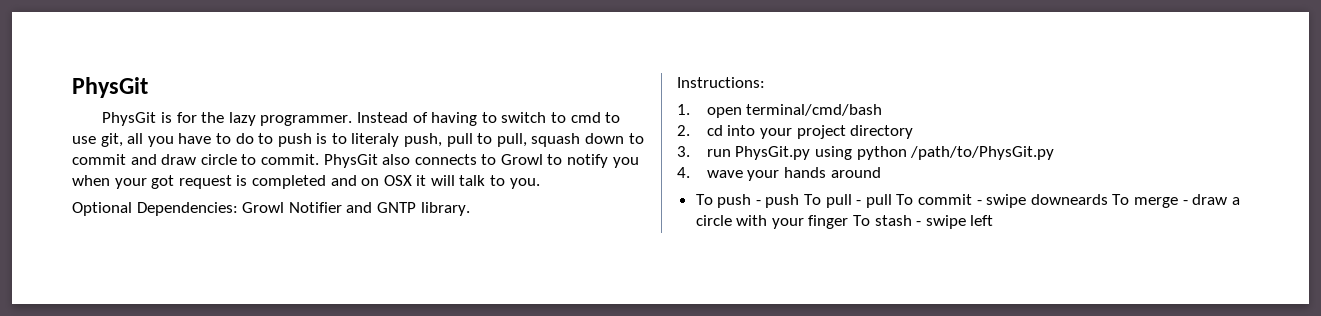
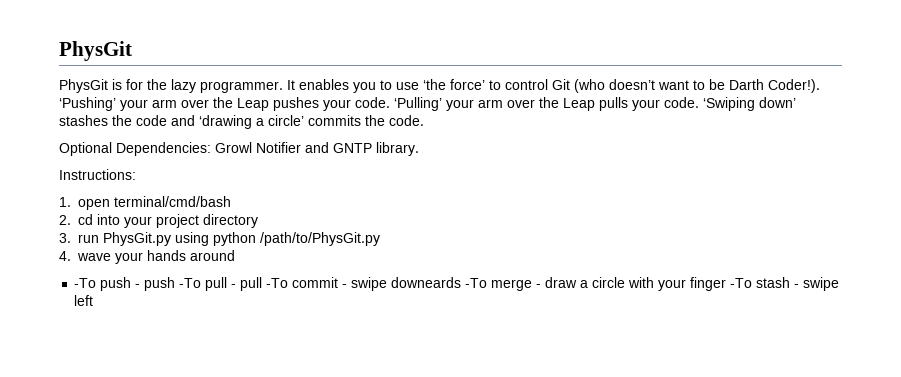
- Instead of having to switch to cmd to use git, all you have to do to push is to literaly push, pull to pull, squash down to commit and draw circle to commit. PhysGit also connects to Growl to notify you when your got request is completed and on OSX it will talk to you.
+ It enables you to use ‘the force’ to control Git (who doesn’t want to be Darth Coder!). ‘Pushing’ your arm over the Leap pushes your code. ‘Pulling’ your arm over the Leap pulls your code. ‘Swiping down’ stashes the code and ‘drawing a circle’ commits the code.
- To push - push To pull - pull To commit - swipe downeards To merge - draw a circle with your finger To stash - swipe left
+ -To push - push -To pull - pull -To commit - swipe downeards -To merge - draw a circle with your finger -To stash - swipe left

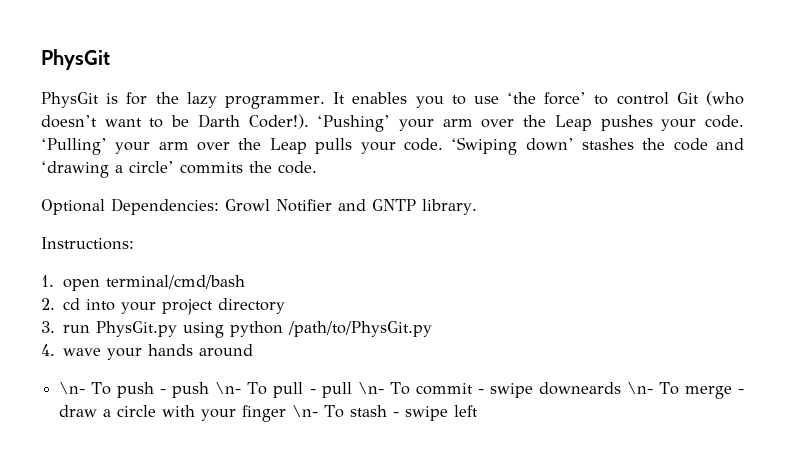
- -To push - push -To pull - pull -To commit - swipe downeards -To merge - draw a circle with your finger -To stash - swipe left
+ \n- To push - push \n- To pull - pull \n- To commit - swipe downeards \n- To merge - draw a circle with your finger \n- To stash - swipe left

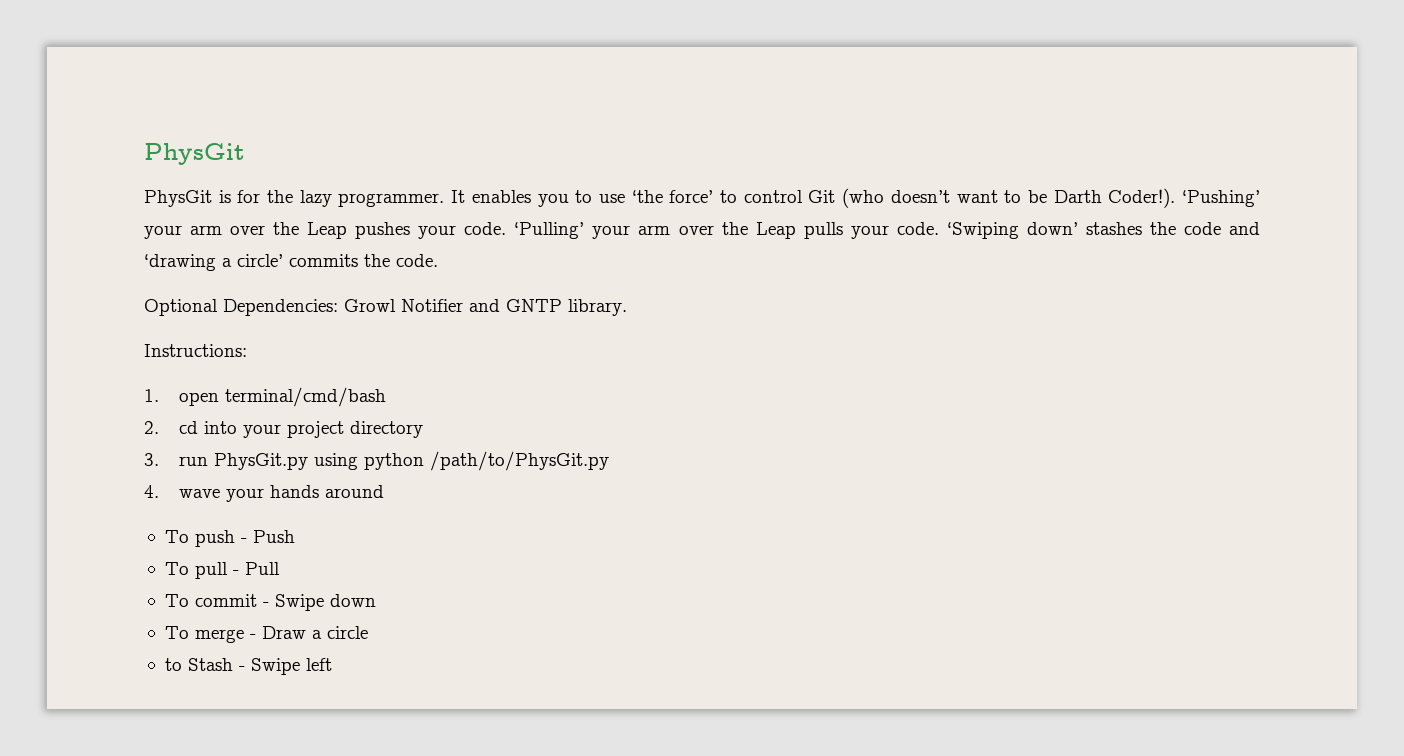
- \n- To push - push \n- To pull - pull \n- To commit - swipe downeards \n- To merge - draw a circle with your finger \n- To stash - swipe left
+ To push - Push
+ To pull - Pull
+ To commit - Swipe down
+ To merge - Draw a circle
+ to Stash - Swipe left

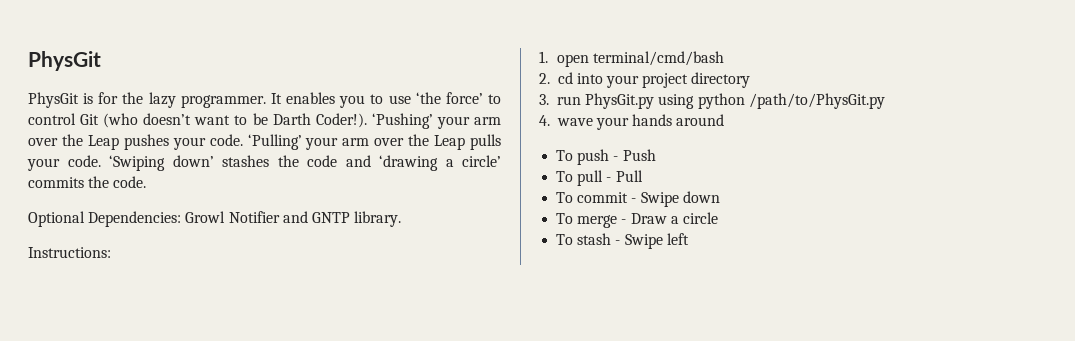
- to Stash - Swipe left
+ To stash - Swipe left

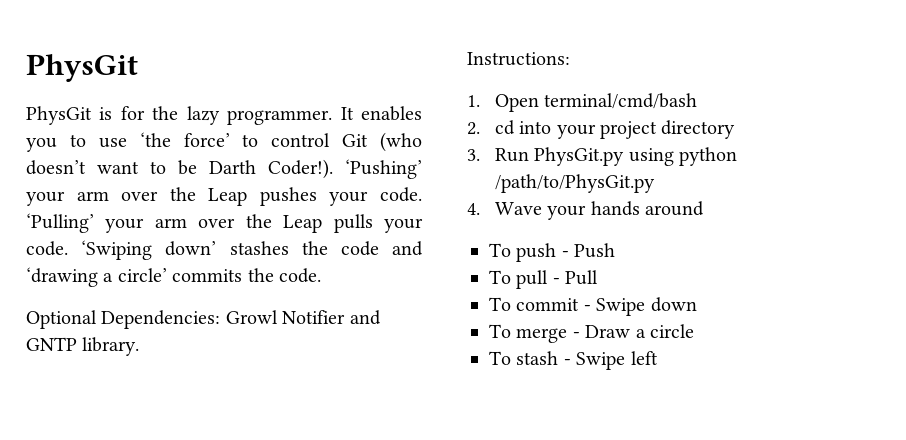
- 1. open terminal/cmd/bash
+ 1. Open terminal/cmd/bash
- 3. run PhysGit.py using python /path/to/PhysGit.py
+ 3. Run PhysGit.py using python /path/to/PhysGit.py
- 4. wave your hands around
+ 4. Wave your hands around

